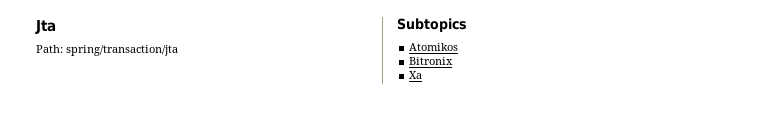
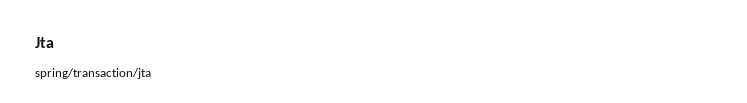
- Path: spring/transaction/jta
+ spring/transaction/jta
- Subtopics
- Atomikos
- Bitronix
- Xa

